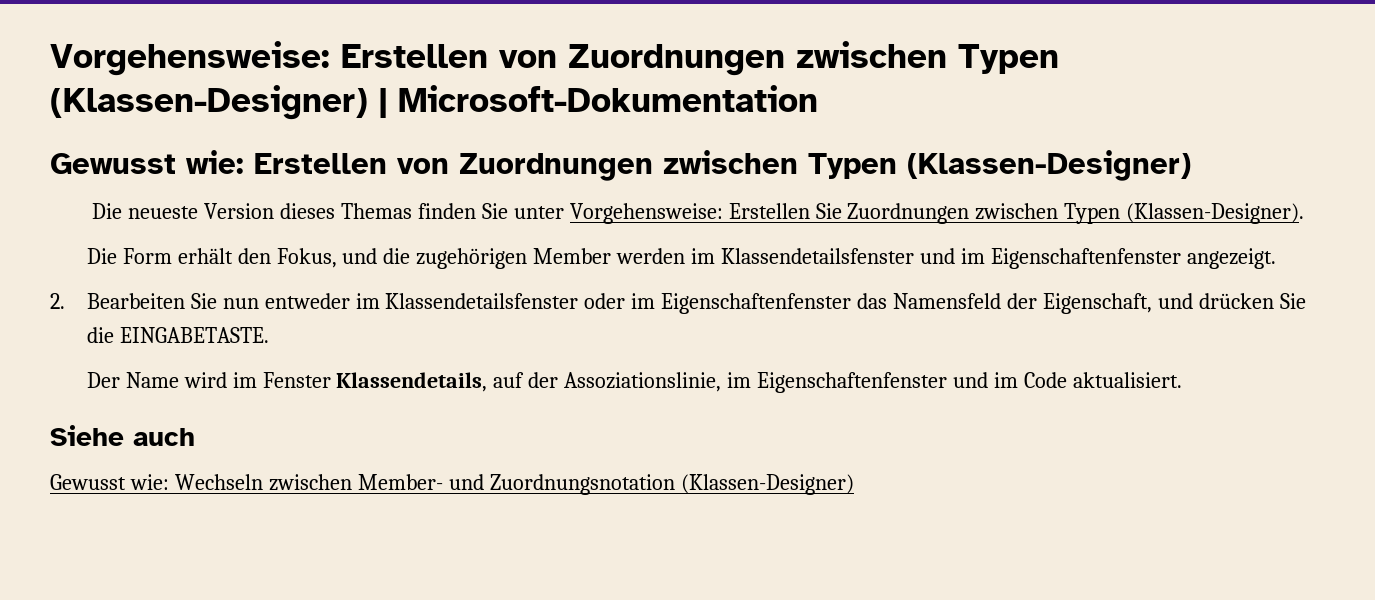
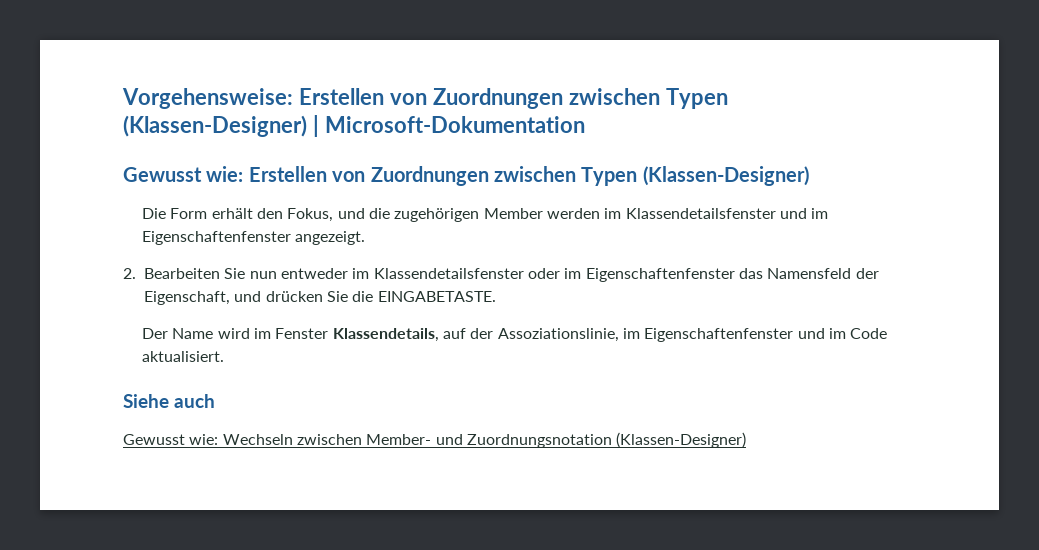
- Die neueste Version dieses Themas finden Sie unter Vorgehensweise: Erstellen Sie Zuordnungen zwischen Typen (Klassen-Designer).

